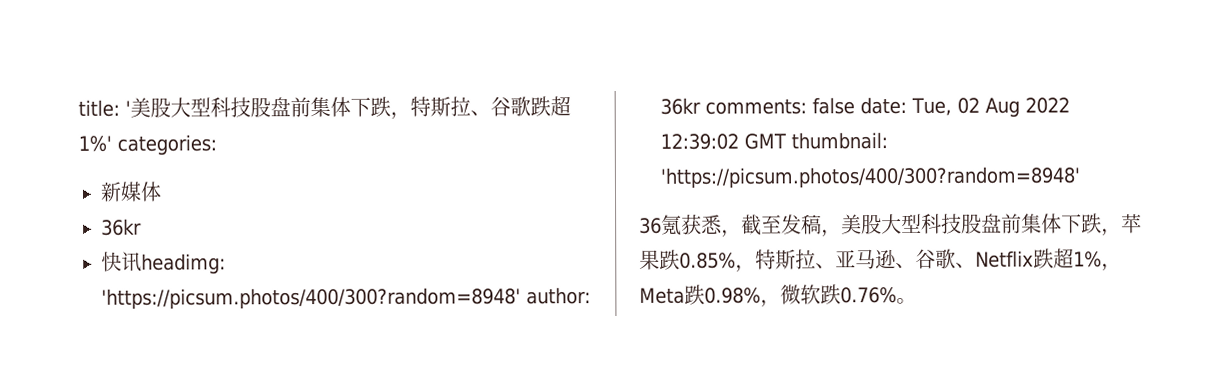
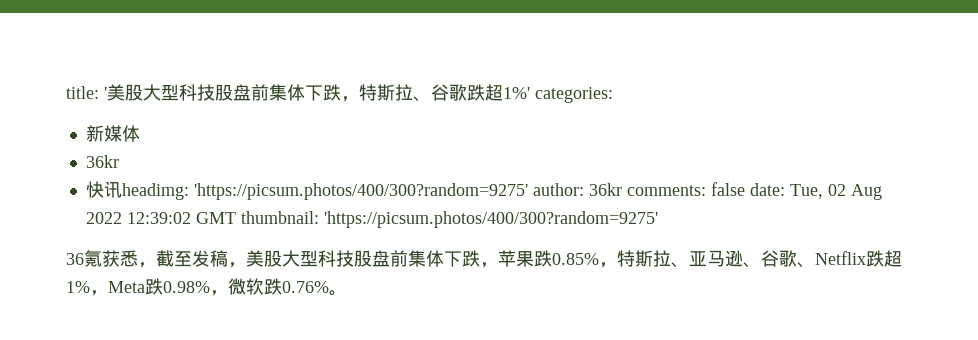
- 快讯headimg: 'https://picsum.photos/400/300?random=8948' author: 36kr comments: false date: Tue, 02 Aug 2022 12:39:02 GMT thumbnail: 'https://picsum.photos/400/300?random=8948'
+ 快讯headimg: 'https://picsum.photos/400/300?random=9275' author: 36kr comments: false date: Tue, 02 Aug 2022 12:39:02 GMT thumbnail: 'https://picsum.photos/400/300?random=9275'

